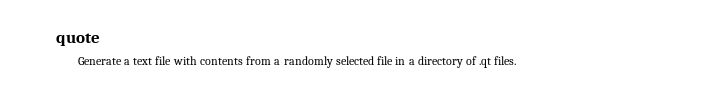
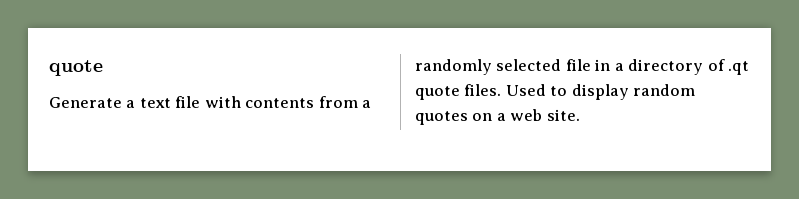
- Generate a text file with contents from a randomly selected file in a directory of .qt files.
+ Generate a text file with contents from a randomly selected file in a directory of .qt quote files. Used to display random quotes on a web site.

